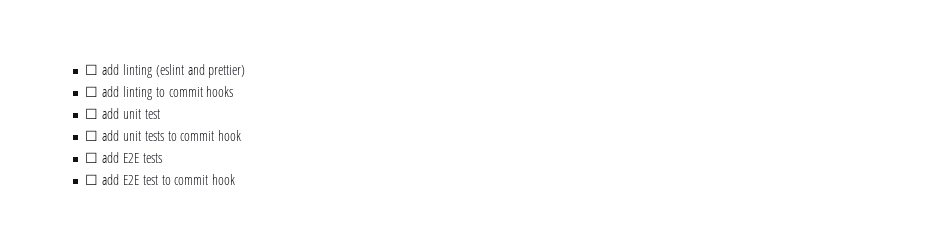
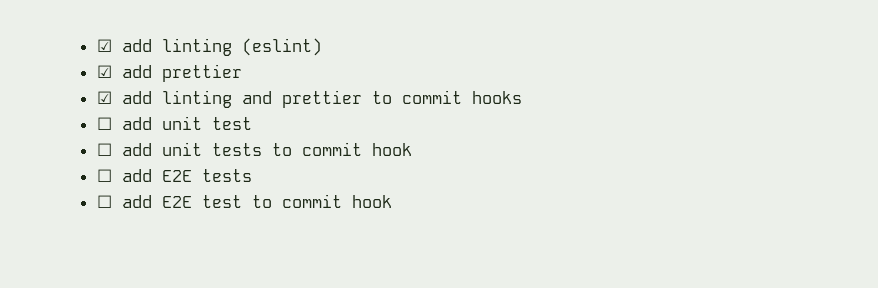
- ☐ add linting (eslint and prettier)
- ☐ add linting to commit hooks
+ ☑ add linting (eslint)
+ ☑ add prettier
+ ☑ add linting and prettier to commit hooks

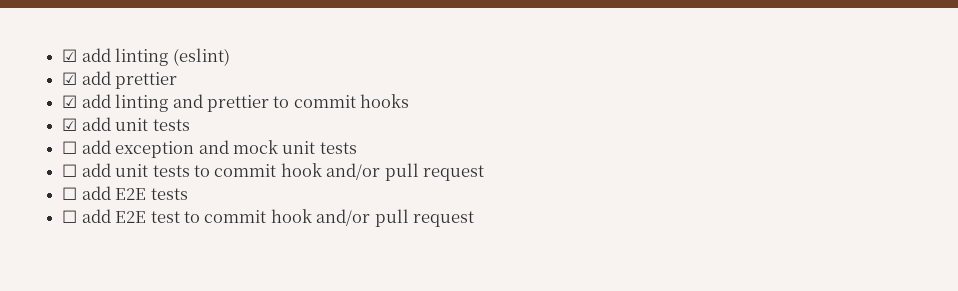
- ☐ add unit test
+ ☑ add unit tests
+ ☐ add exception and mock unit tests
- ☐ add unit tests to commit hook
+ ☐ add unit tests to commit hook and/or pull request
- ☐ add E2E test to commit hook
+ ☐ add E2E test to commit hook and/or pull request

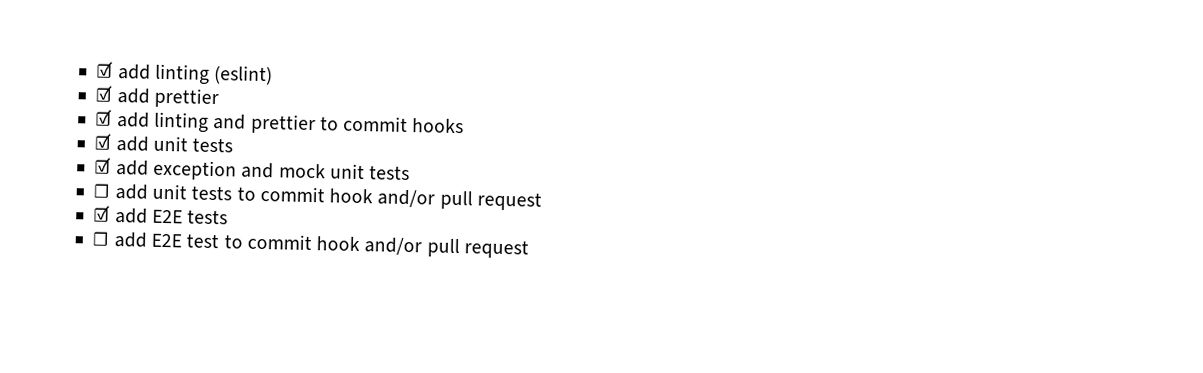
- ☐ add exception and mock unit tests
+ ☑ add exception and mock unit tests
- ☐ add E2E tests
+ ☑ add E2E tests

